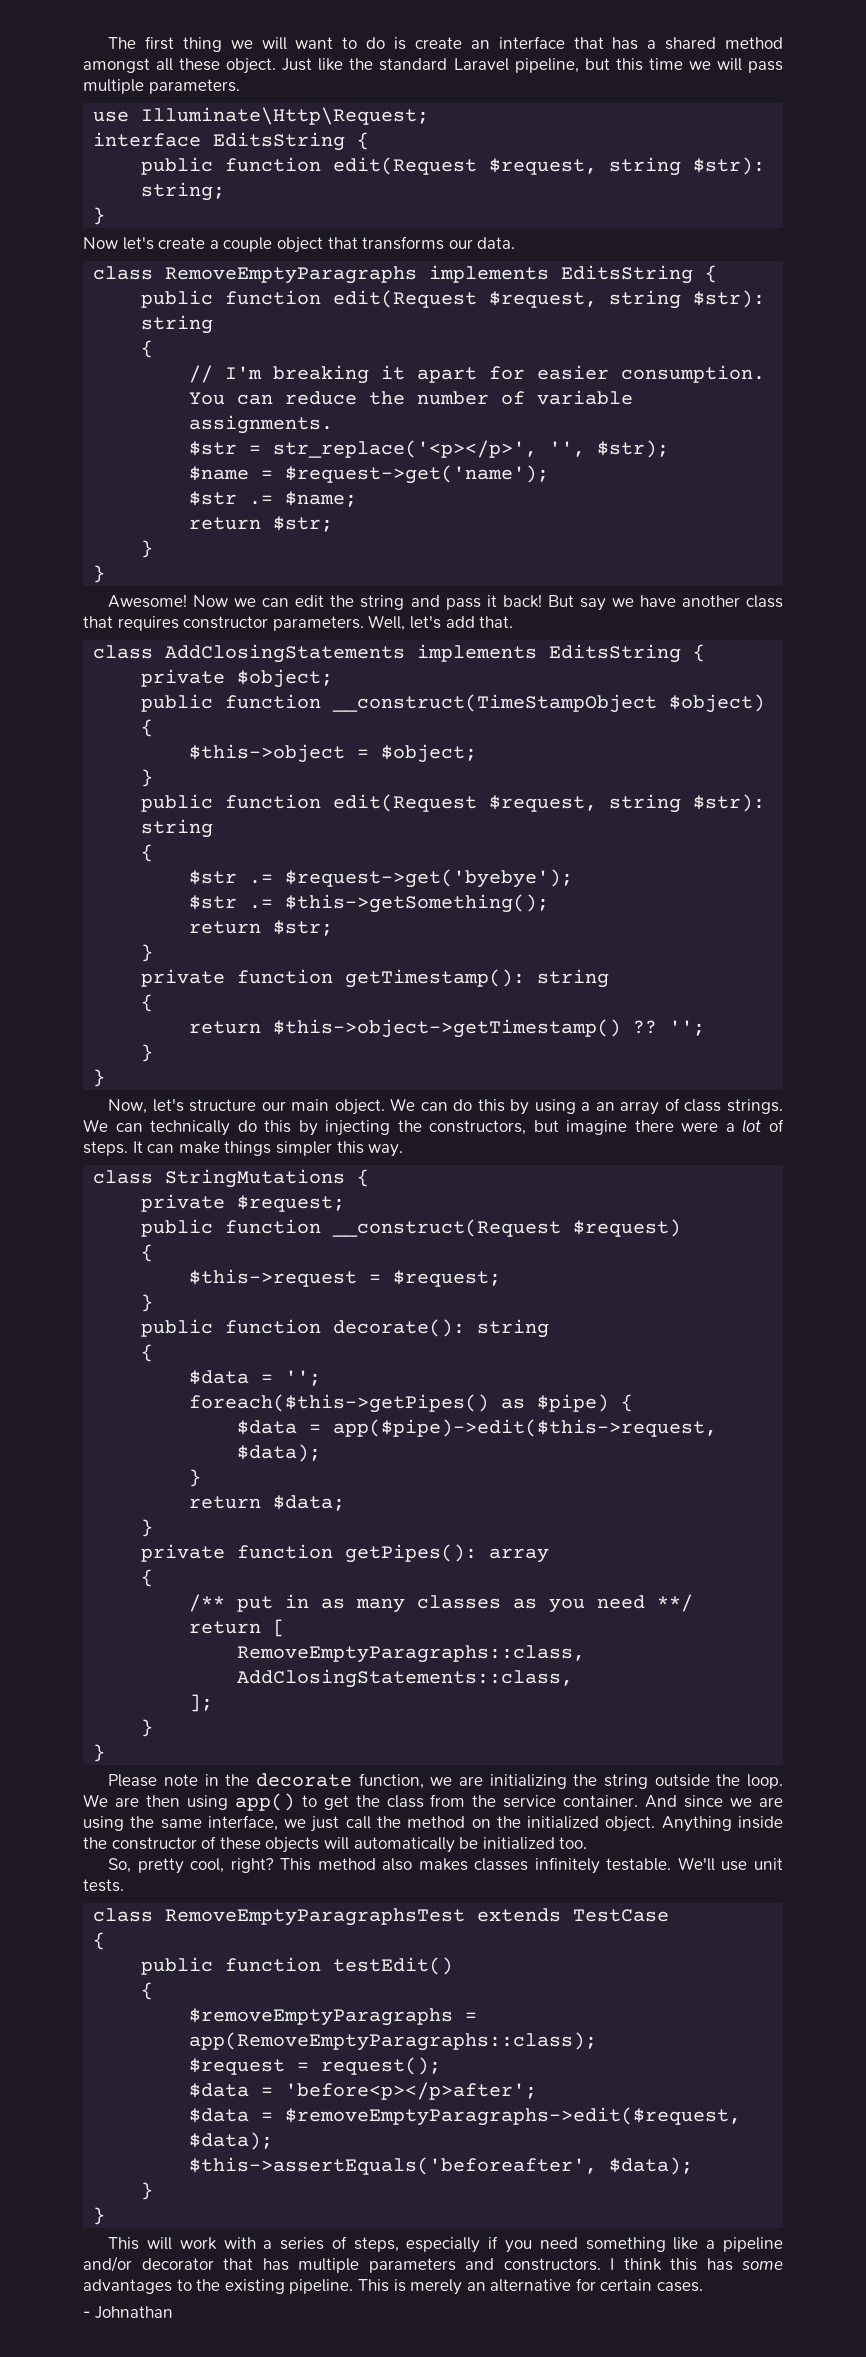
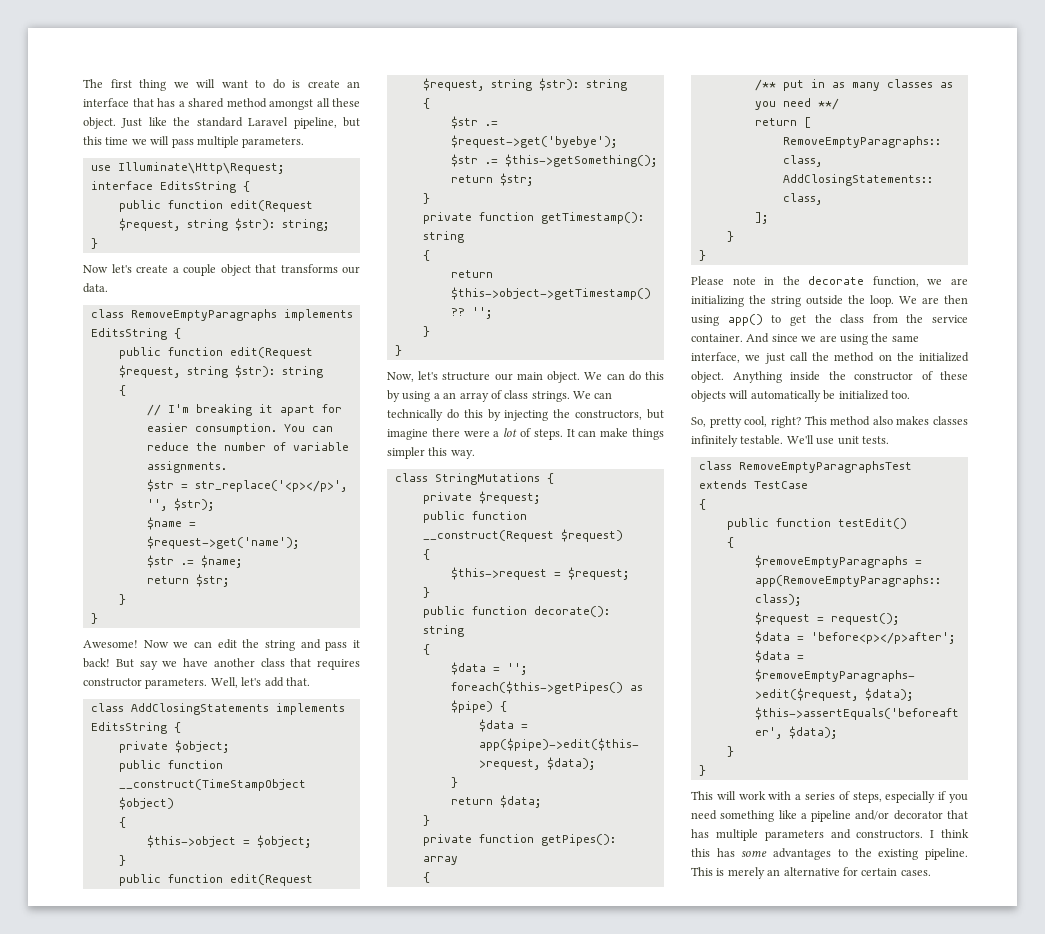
- - Johnathan

